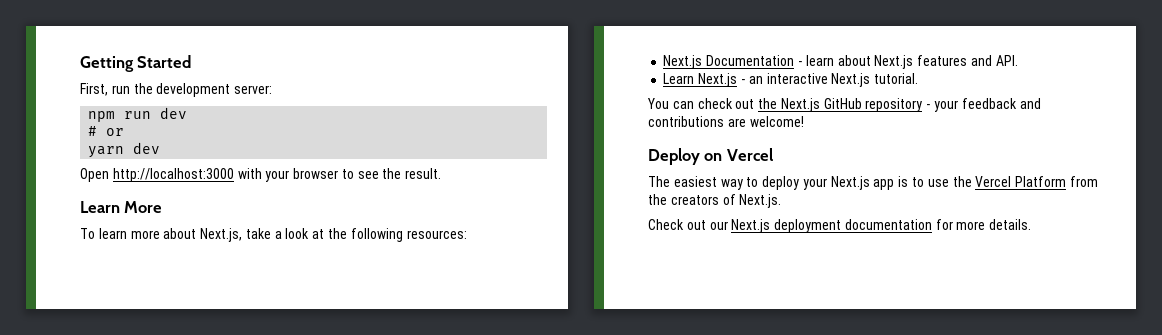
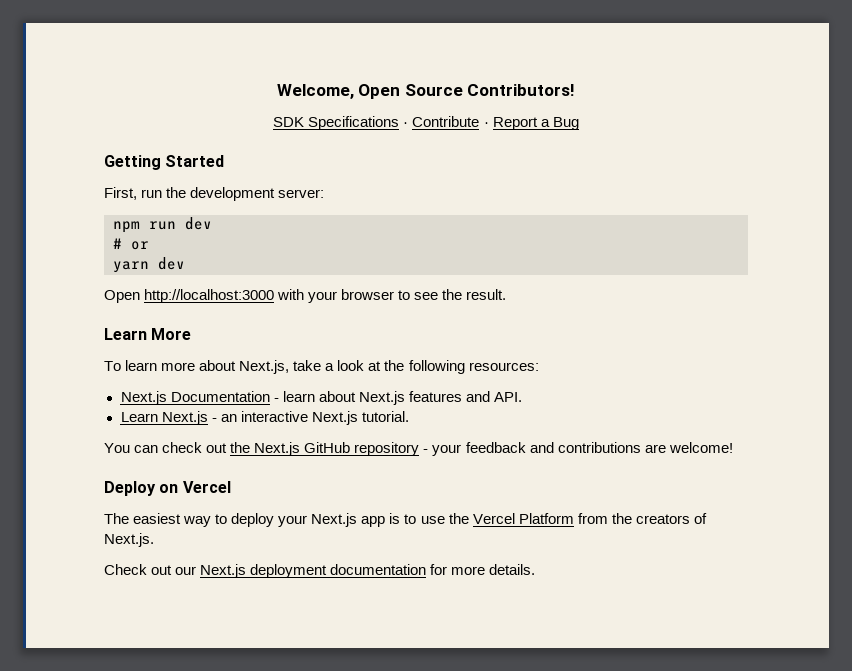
+ Welcome, Open Source Contributors!
+ SDK Specifications · Contribute · Report a Bug

